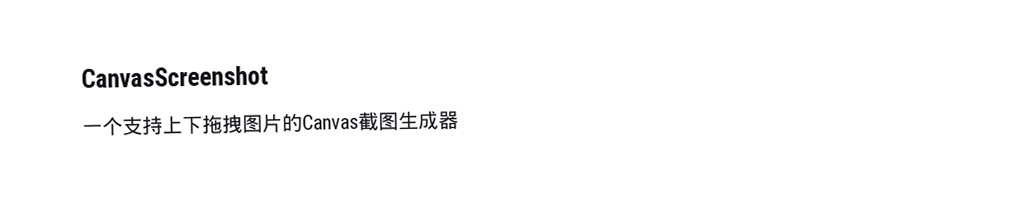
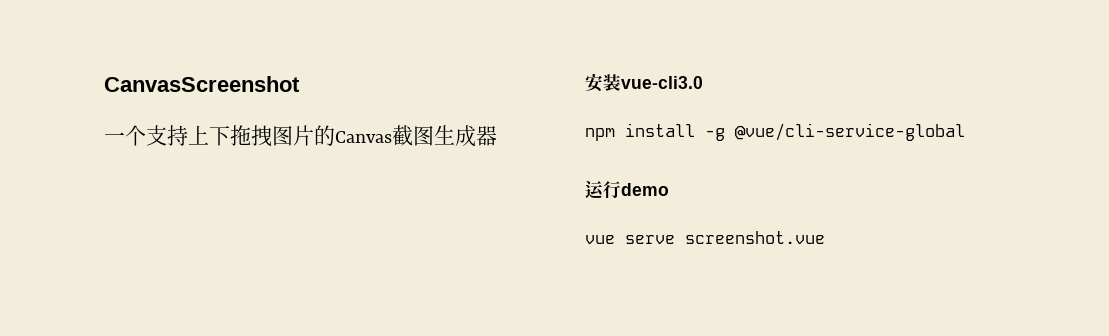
+ 安装vue-cli3.0
+ npm install -g @vue/cli-service-global
+ 运行demo
+ vue serve screenshot.vue

